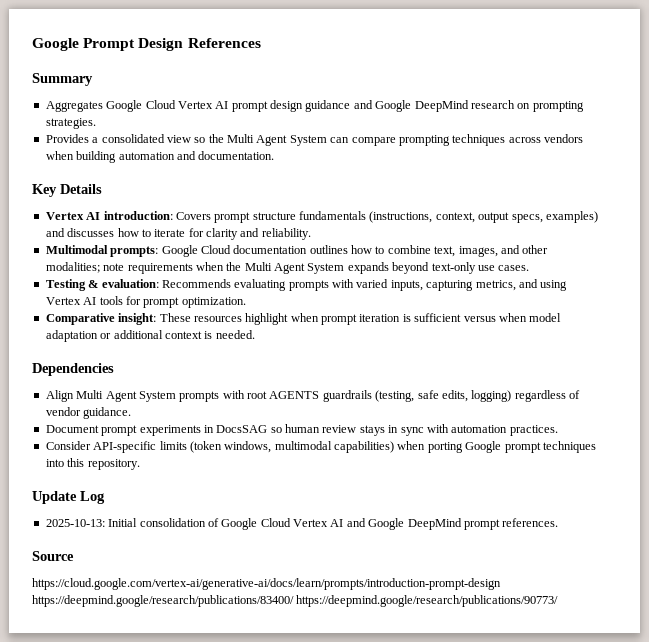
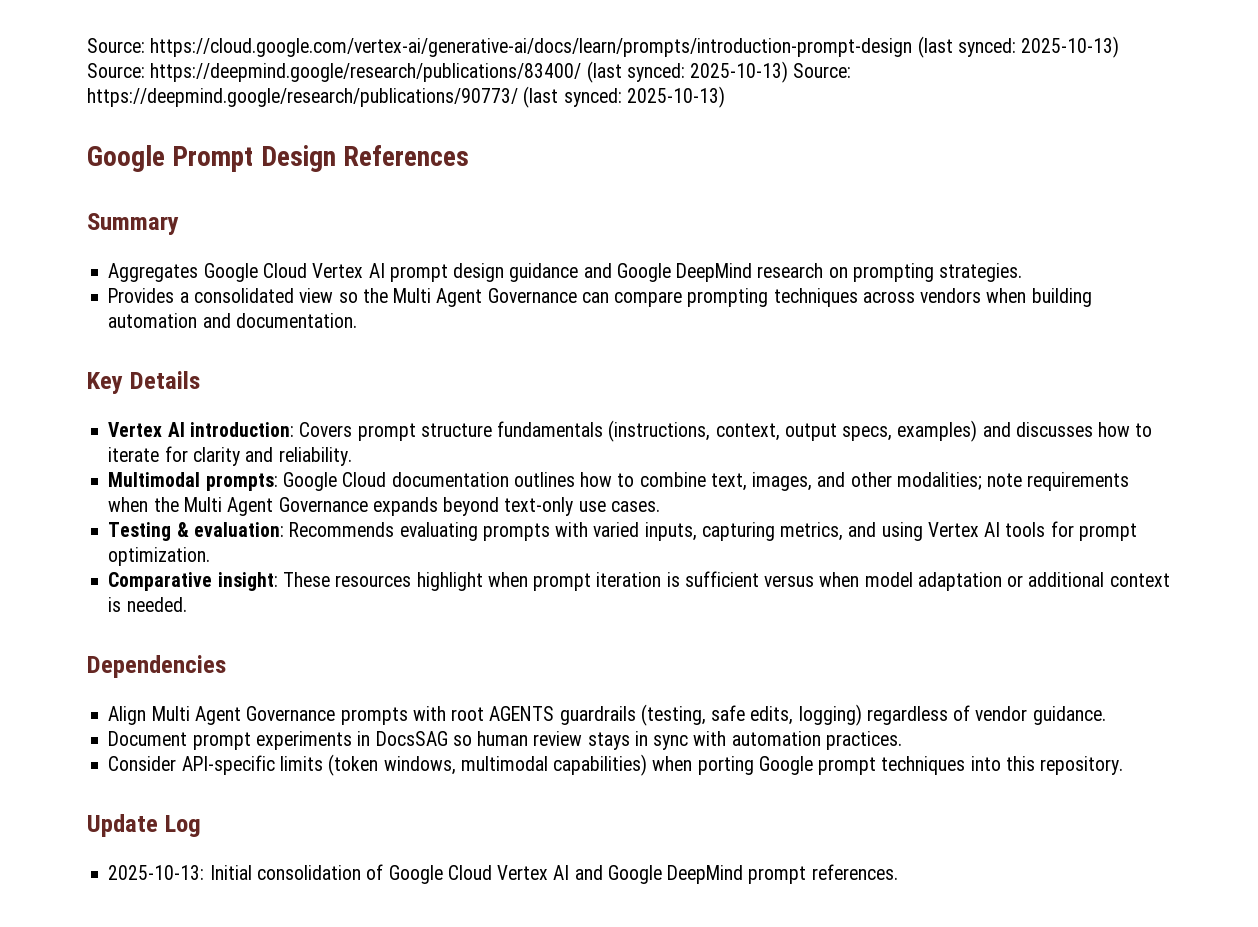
+ Source: https://cloud.google.com/vertex-ai/generative-ai/docs/learn/prompts/introduction-prompt-design (last synced: 2025-10-13) Source: https://deepmind.google/research/publications/83400/ (last synced: 2025-10-13) Source: https://deepmind.google/research/publications/90773/ (last synced: 2025-10-13)
- Provides a consolidated view so the Multi Agent System can compare prompting techniques across vendors when building automation and documentation.
+ Provides a consolidated view so the Multi Agent Governance can compare prompting techniques across vendors when building automation and documentation.
- Multimodal prompts: Google Cloud documentation outlines how to combine text, images, and other modalities; note requirements when the Multi Agent System expands beyond text-only use cases.
+ Multimodal prompts: Google Cloud documentation outlines how to combine text, images, and other modalities; note requirements when the Multi Agent Governance expands beyond text-only use cases.
- Align Multi Agent System prompts with root AGENTS guardrails (testing, safe edits, logging) regardless of vendor guidance.
+ Align Multi Agent Governance prompts with root AGENTS guardrails (testing, safe edits, logging) regardless of vendor guidance.
- Source
- https://cloud.google.com/vertex-ai/generative-ai/docs/learn/prompts/introduction-prompt-design https://deepmind.google/research/publications/83400/ https://deepmind.google/research/publications/90773/

